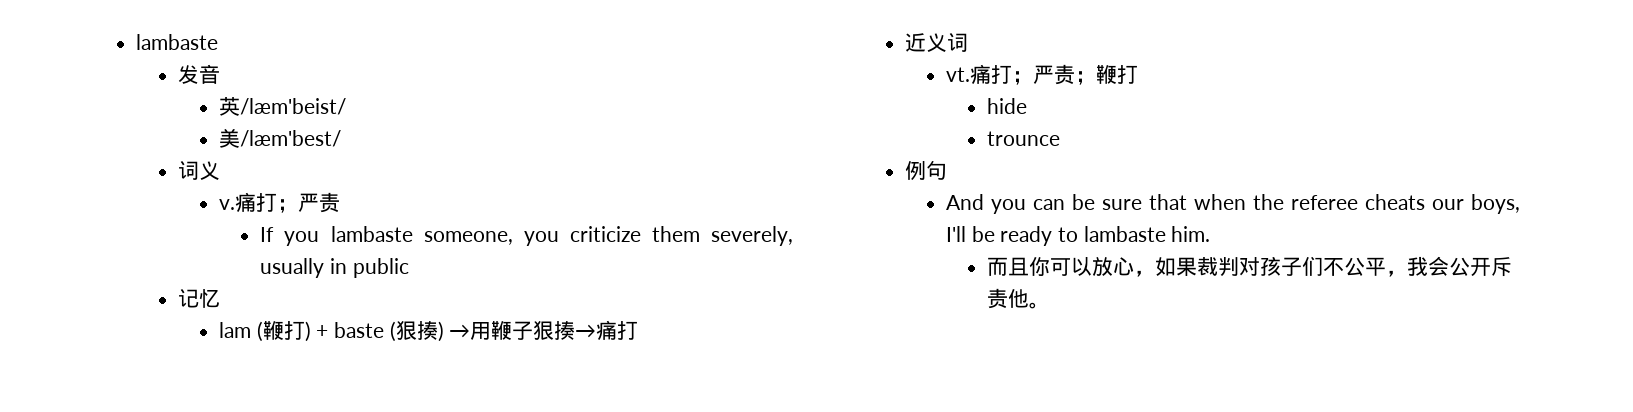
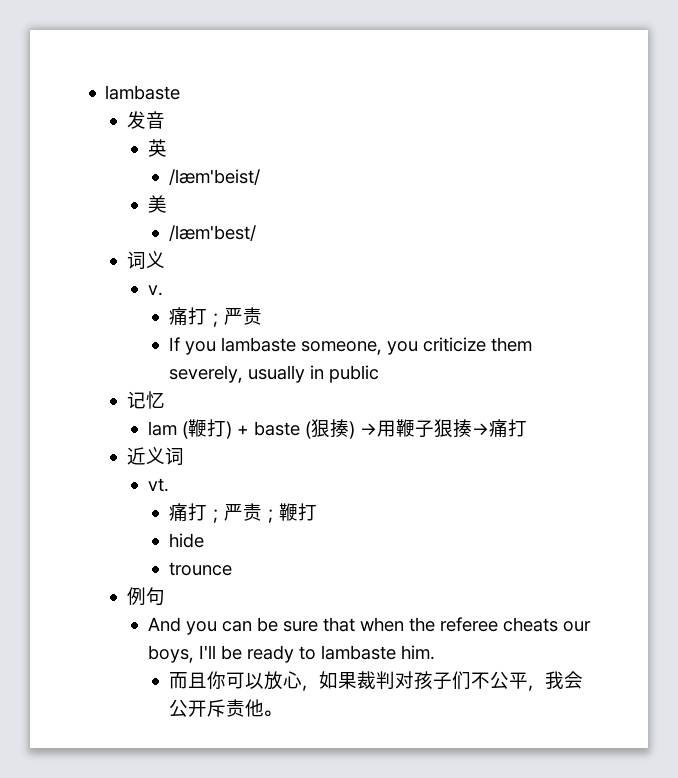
- 英/læm'beist/
+ 英
+ /læm'beist/
- 美/læm'best/
+ 美
+ /læm'best/
- v.痛打；严责
+ v.
+ 痛打；严责
- vt.痛打；严责；鞭打
+ vt.
+ 痛打；严责；鞭打

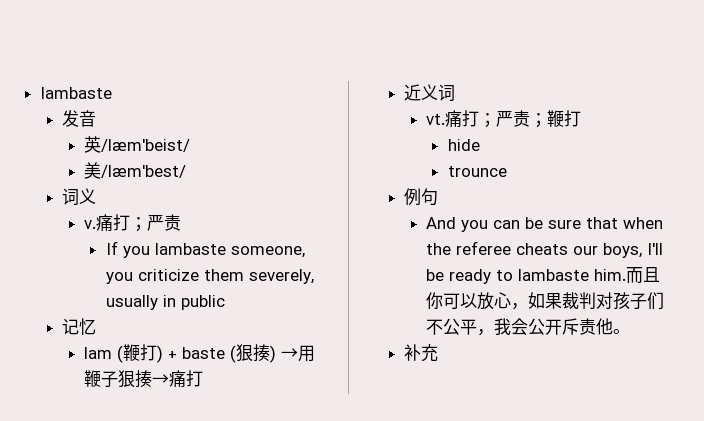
- 英
- /læm'beist/
+ 英/læm'beist/
- 美
- /læm'best/
+ 美/læm'best/
- v.
- 痛打；严责
+ v.痛打；严责
- vt.
- 痛打；严责；鞭打
+ vt.痛打；严责；鞭打
- And you can be sure that when the referee cheats our boys, I'll be ready to lambaste him.
- 而且你可以放心，如果裁判对孩子们不公平，我会公开斥责他。
+ And you can be sure that when the referee cheats our boys, I'll be ready to lambaste him.而且你可以放心，如果裁判对孩子们不公平，我会公开斥责他。
+ 补充

